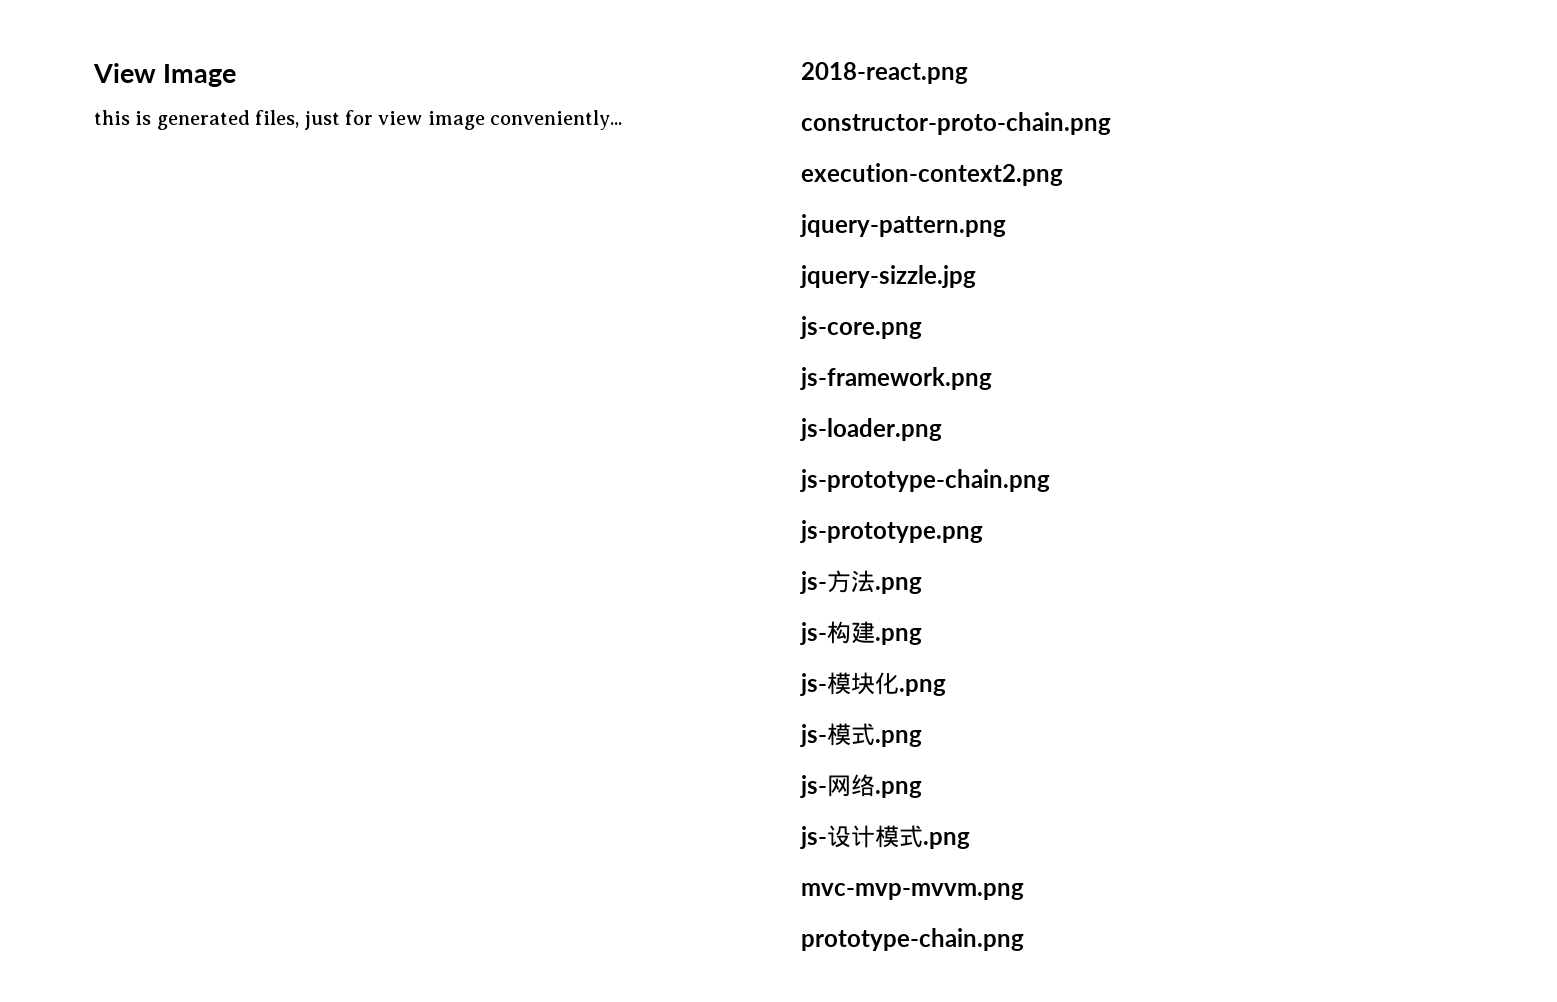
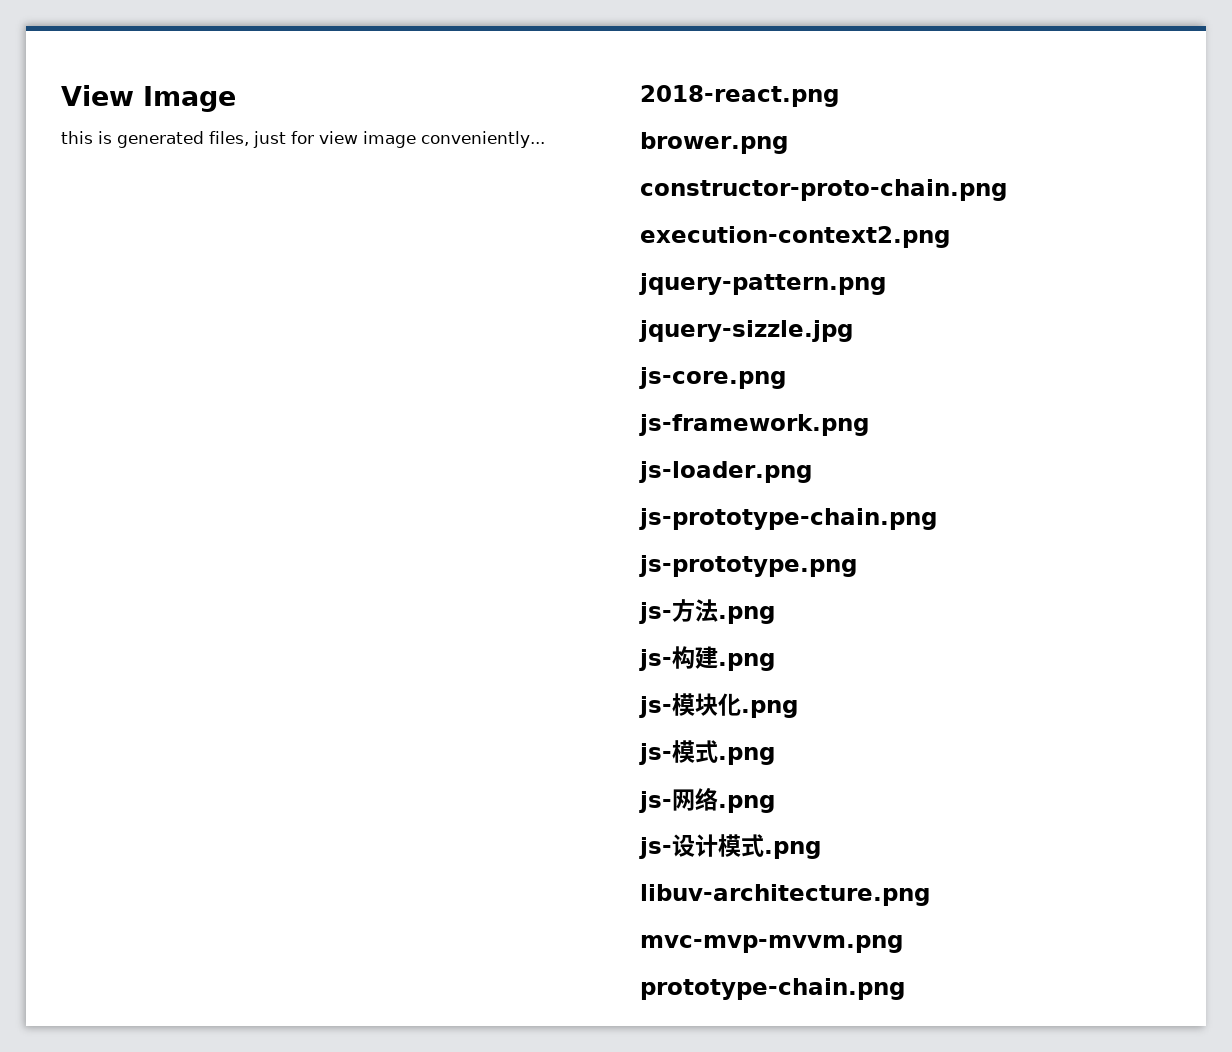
+ brower.png
+ libuv-architecture.png

